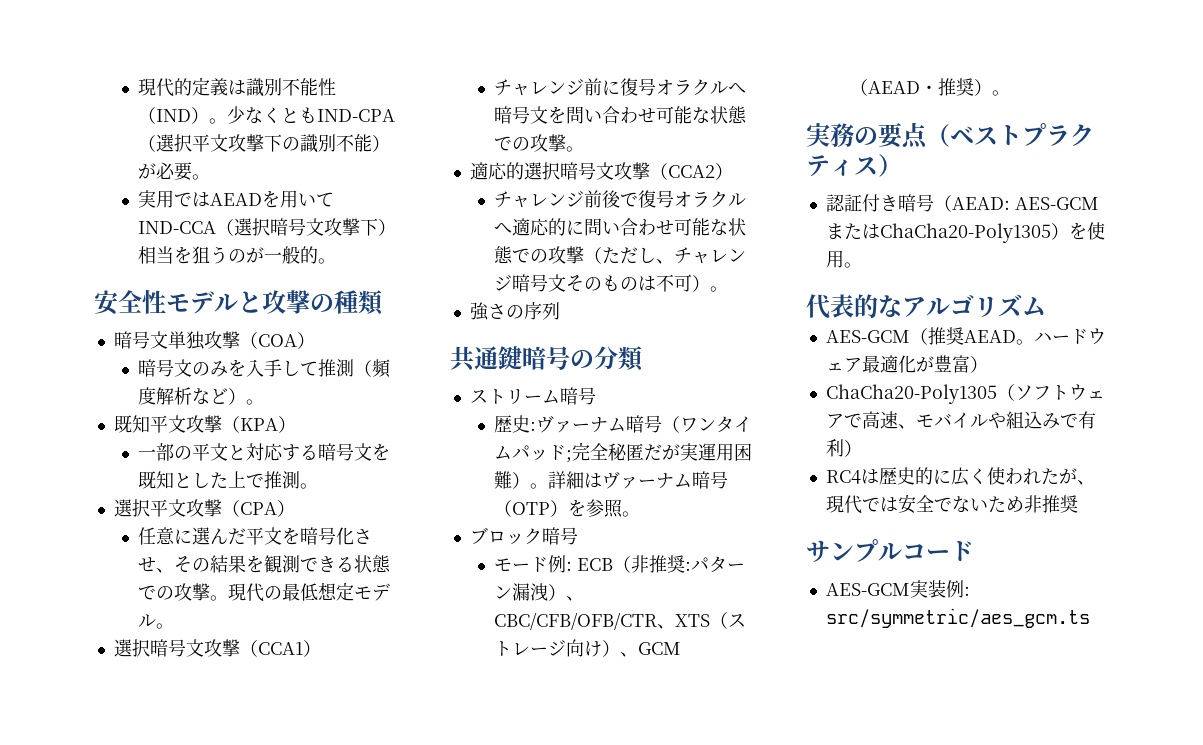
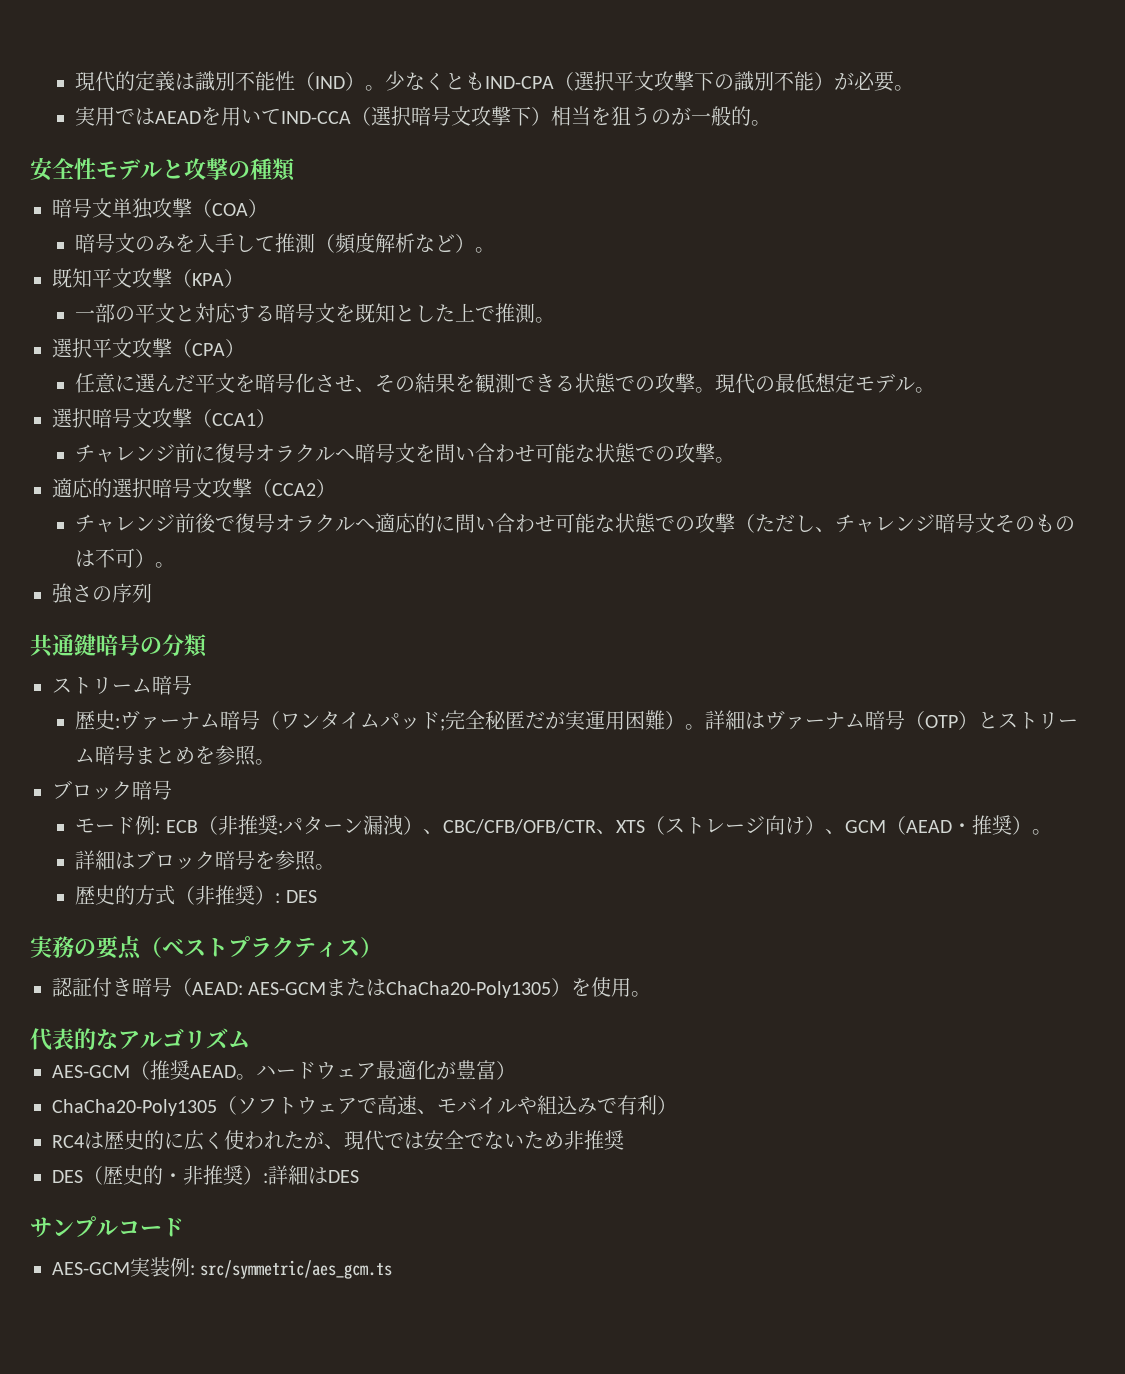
- 詳細はヴァーナム暗号（OTP）を参照。
+ 詳細はヴァーナム暗号（OTP）とストリーム暗号まとめを参照。
+ 詳細はブロック暗号を参照。
+ 歴史的方式（非推奨）: DES
+ DES（歴史的・非推奨）:詳細はDES

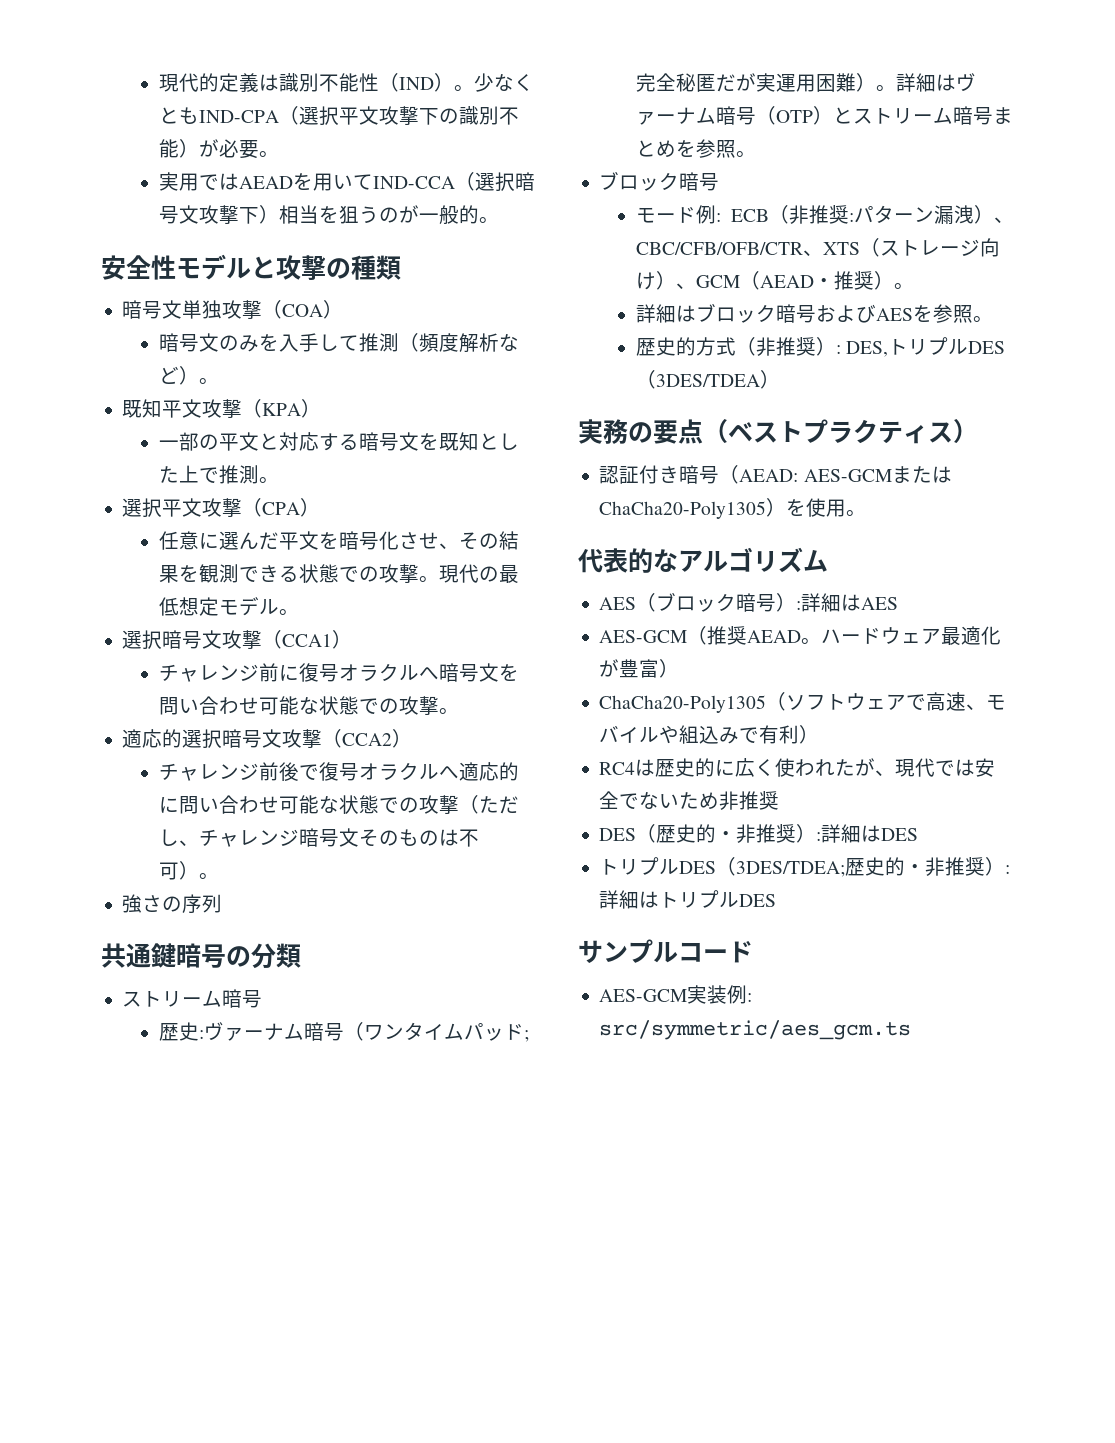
- 詳細はブロック暗号を参照。
+ 詳細はブロック暗号およびAESを参照。
- 歴史的方式（非推奨）: DES
+ 歴史的方式（非推奨）: DES,トリプルDES（3DES/TDEA）
+ AES（ブロック暗号）:詳細はAES
+ トリプルDES（3DES/TDEA;歴史的・非推奨）:詳細はトリプルDES

